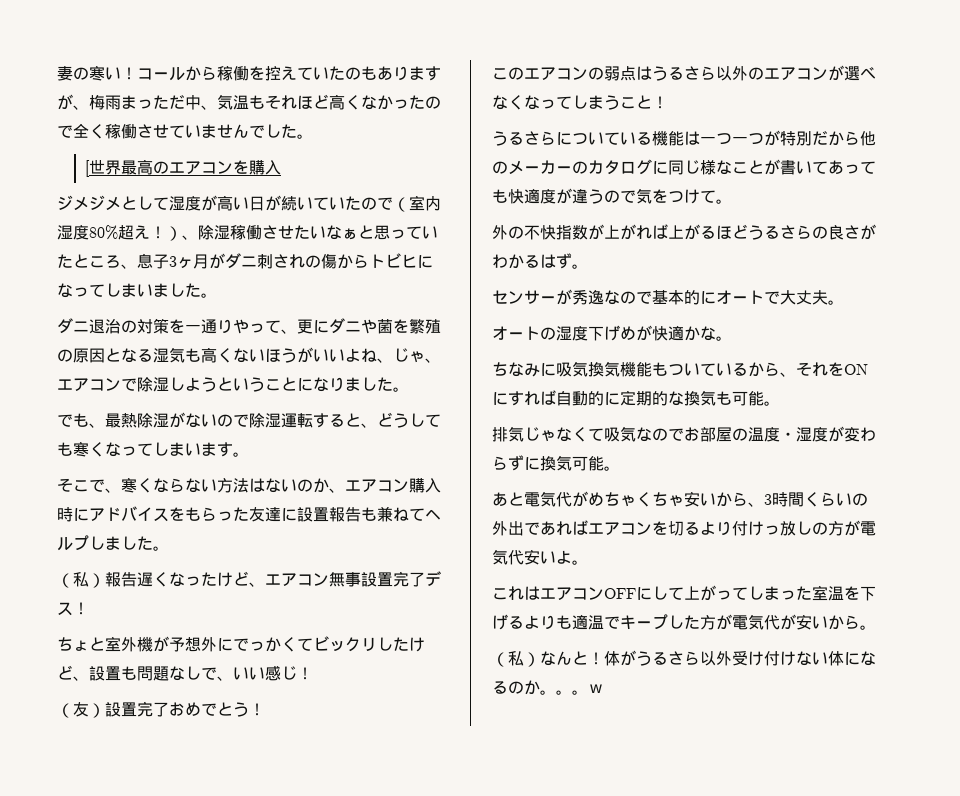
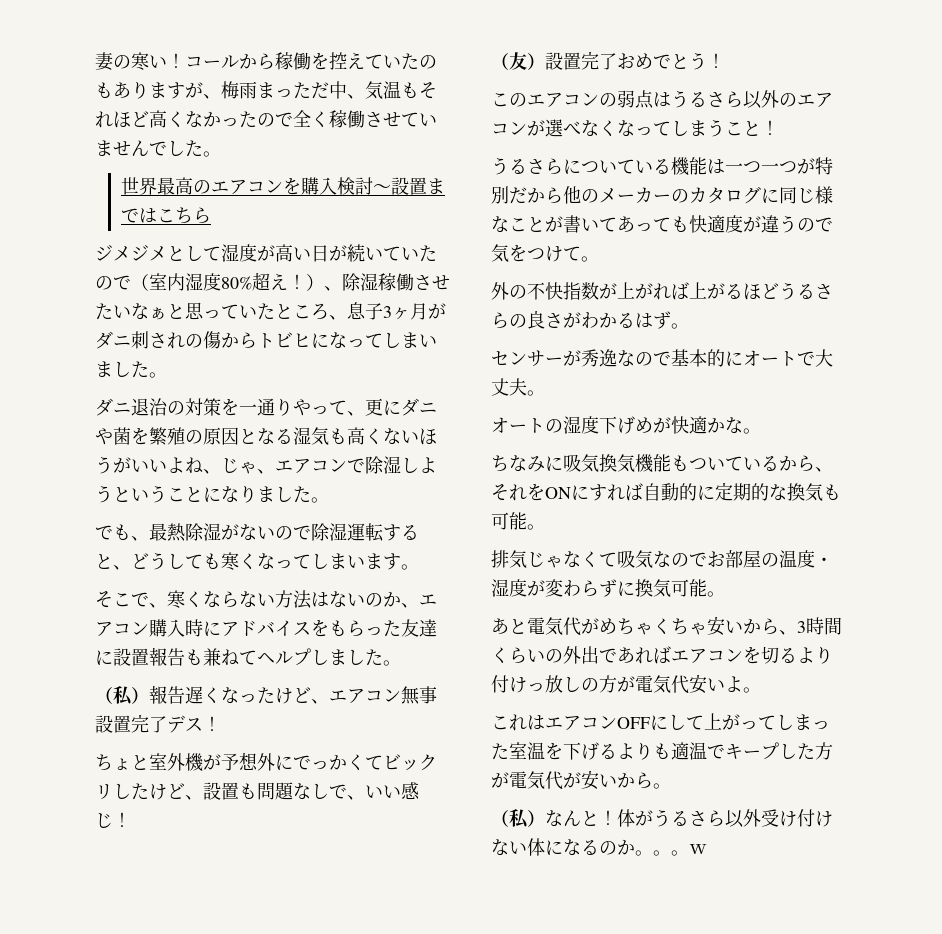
- [世界最高のエアコンを購入
+ 世界最高のエアコンを購入検討〜設置まではこちら

